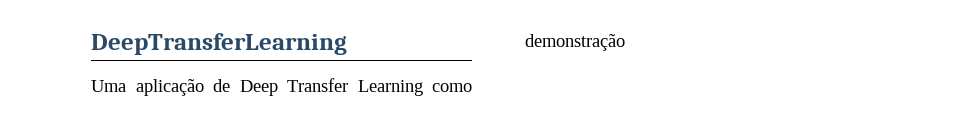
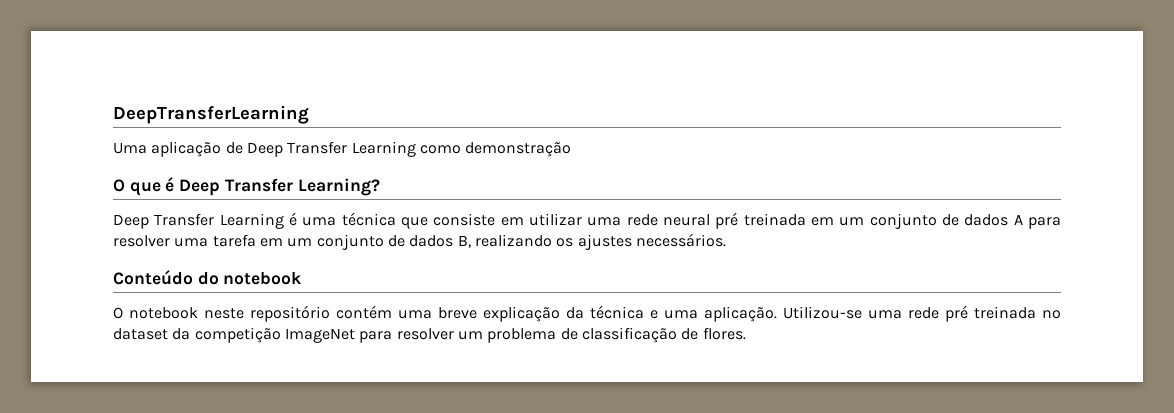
+ O que é Deep Transfer Learning?
+ Deep Transfer Learning é uma técnica que consiste em utilizar uma rede neural pré treinada em um conjunto de dados A para resolver uma tarefa em um conjunto de dados B, realizando os ajustes necessários.
+ Conteúdo do notebook
+ O notebook neste repositório contém uma breve explicação da técnica e uma aplicação. Utilizou-se uma rede pré treinada no dataset da competição ImageNet para resolver um problema de classificação de flores.

